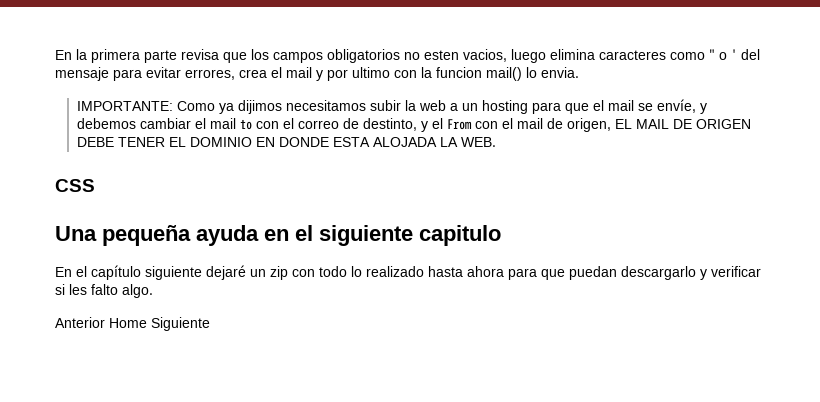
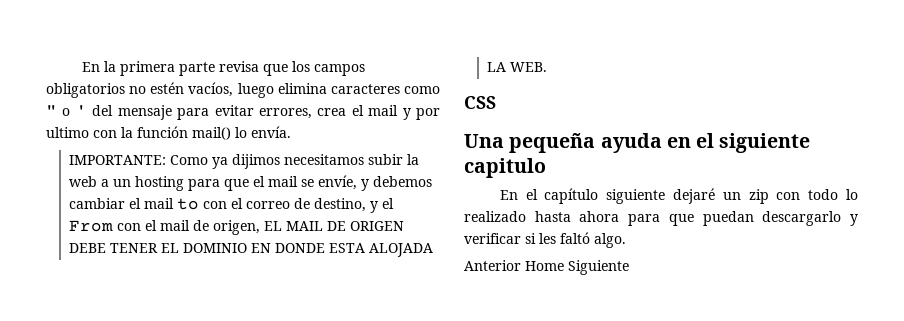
- En la primera parte revisa que los campos obligatorios no esten vacios, luego elimina caracteres como " o ' del mensaje para evitar errores, crea el mail y por ultimo con la funcion mail() lo envia.
+ En la primera parte revisa que los campos obligatorios no estén vacíos, luego elimina caracteres como " o ' del mensaje para evitar errores, crea el mail y por ultimo con la función mail() lo envía.
- IMPORTANTE: Como ya dijimos necesitamos subir la web a un hosting para que el mail se envíe, y debemos cambiar el mail to con el correo de destinto, y el From con el mail de origen, EL MAIL DE ORIGEN DEBE TENER EL DOMINIO EN DONDE ESTA ALOJADA LA WEB.
+ IMPORTANTE: Como ya dijimos necesitamos subir la web a un hosting para que el mail se envíe, y debemos cambiar el mail to con el correo de destino, y el From con el mail de origen, EL MAIL DE ORIGEN DEBE TENER EL DOMINIO EN DONDE ESTA ALOJADA LA WEB.
- En el capítulo siguiente dejaré un zip con todo lo realizado hasta ahora para que puedan descargarlo y verificar si les falto algo.
+ En el capítulo siguiente dejaré un zip con todo lo realizado hasta ahora para que puedan descargarlo y verificar si les faltó algo.

